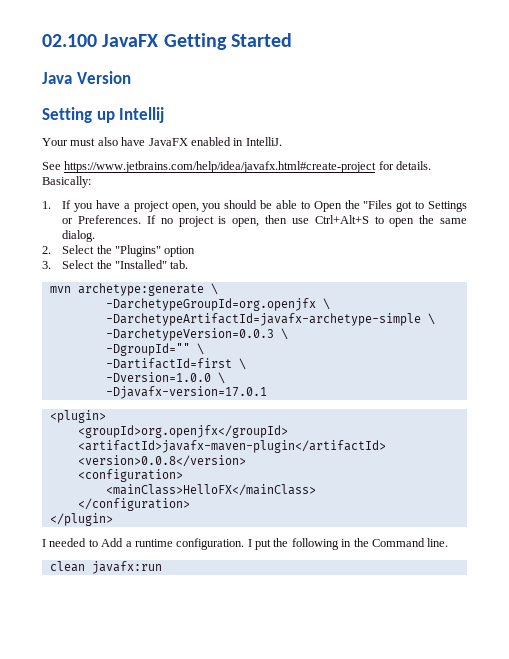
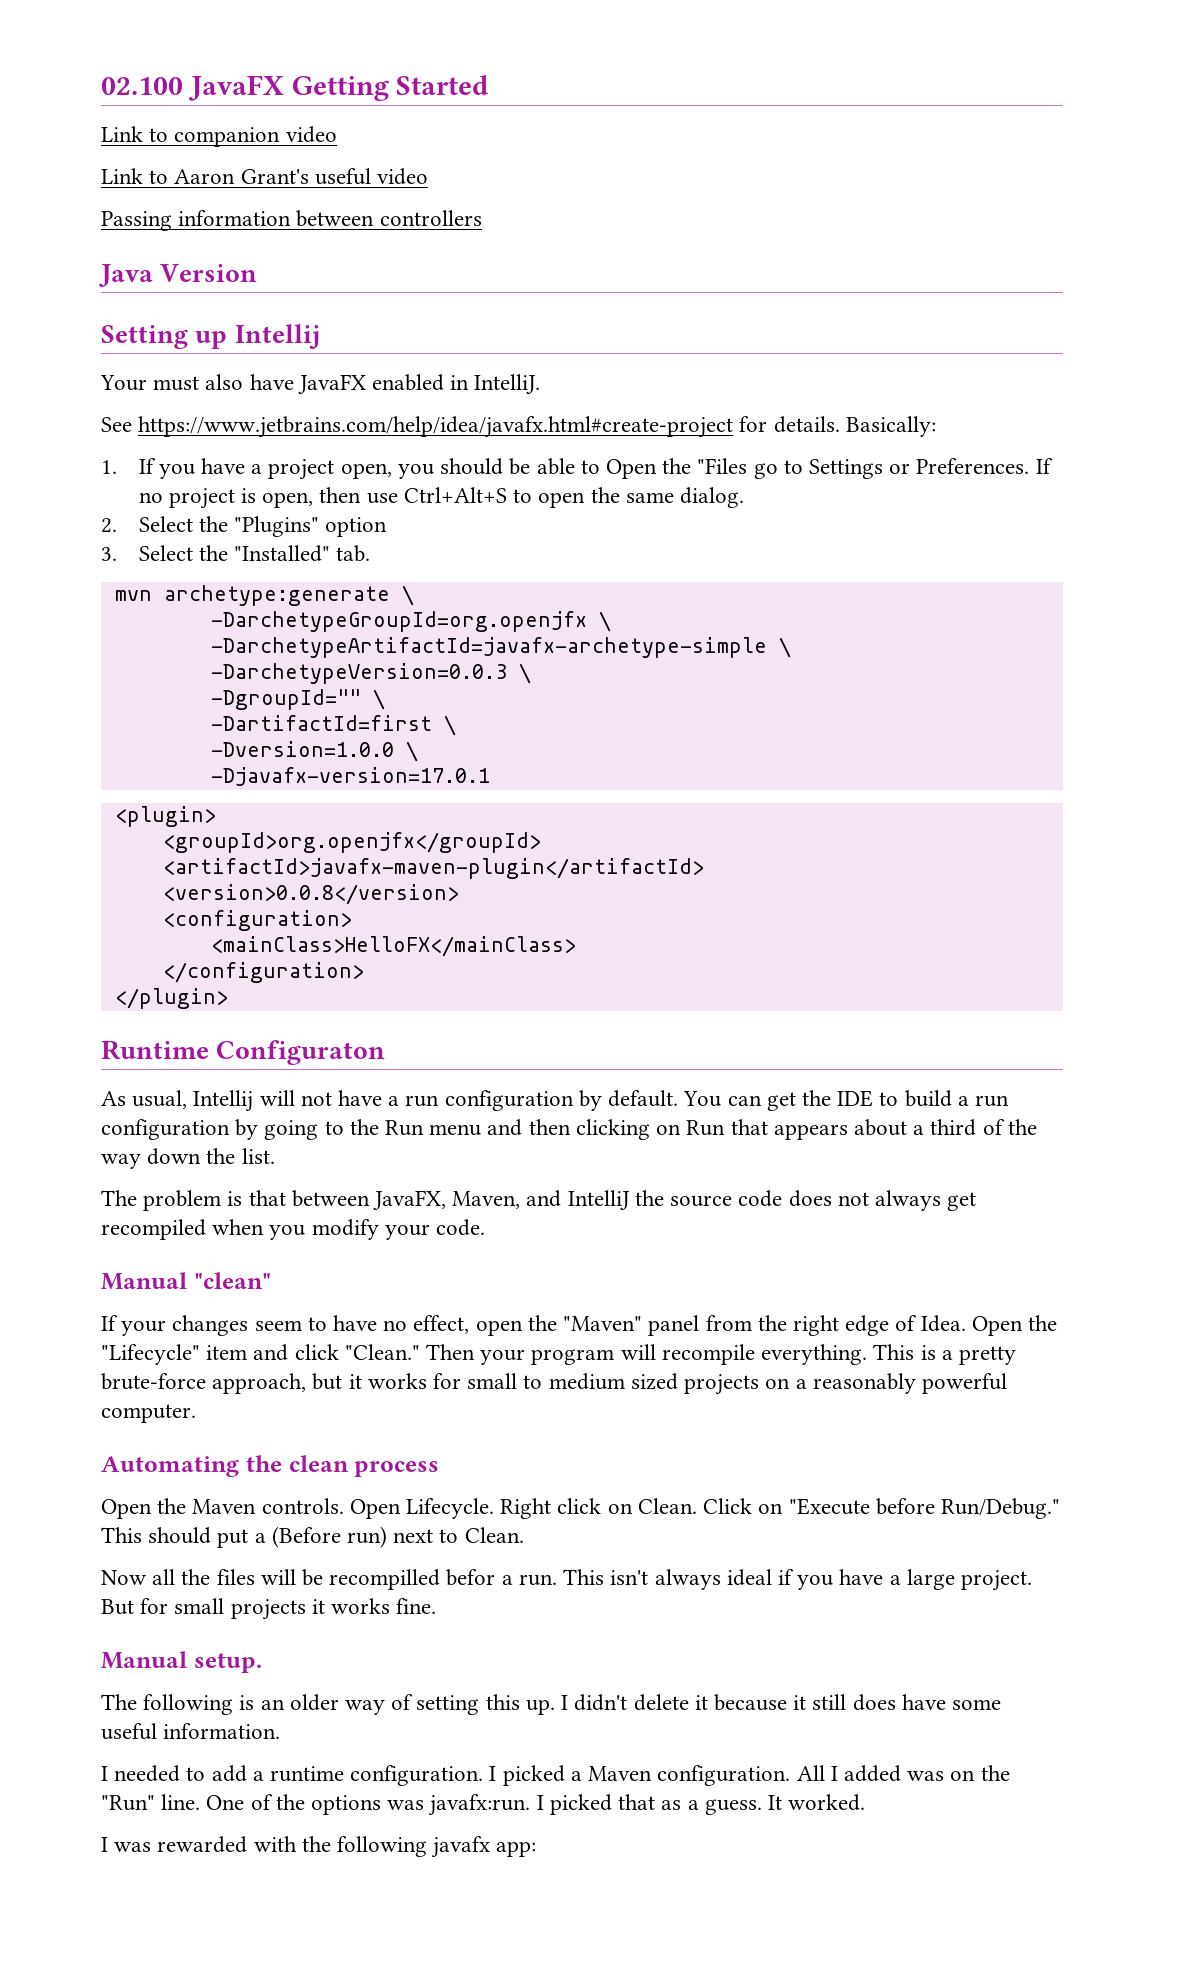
+ Link to companion video
+ Link to Aaron Grant's useful video
+ Passing information between controllers
- 1. If you have a project open, you should be able to Open the "Files got to Settings or Preferences.
+ 1. If you have a project open, you should be able to Open the "Files go to Settings or Preferences.
+ Runtime Configuraton
+ As usual, Intellij will not have a run configuration by default. You can get the IDE to build a run configuration by going to the Run menu and then clicking on Run that appears about a third of the way down the list.
+ The problem is that between JavaFX, Maven, and IntelliJ the source code does not always get recompiled when you modify your code.
+ Manual "clean"
+ If your changes seem to have no effect, open the "Maven" panel from the right edge of Idea. Open the "Lifecycle" item and click "Clean." Then your program will recompile everything. This is a pretty brute-force approach, but it works for small to medium sized projects on a reasonably powerful computer.
+ Automating the clean process
+ Open the Maven controls. Open Lifecycle. Right click on Clean. Click on "Execute before Run/Debug." This should put a (Before run) next to Clean.
+ Now all the files will be recompilled befor a run. This isn't always ideal if you have a large project. But for small projects it works fine.
+ Manual setup.
+ The following is an older way of setting this up. I didn't delete it because it still does have some useful information.
- I needed to Add a runtime configuration.
+ I needed to add a runtime configuration.
- I put the following in the Command line.
- clean javafx:run
+ I picked a Maven configuration. All I added was on the "Run" line. One of the options was javafx:run. I picked that as a guess. It worked.
+ I was rewarded with the following javafx app:

